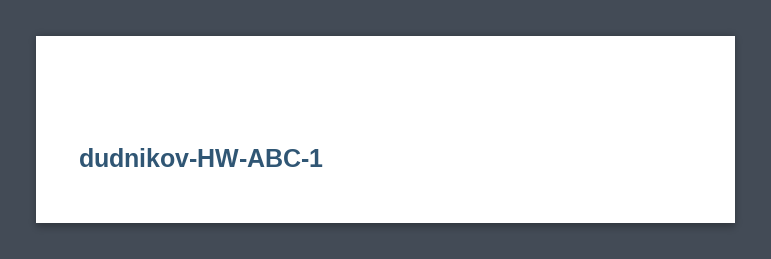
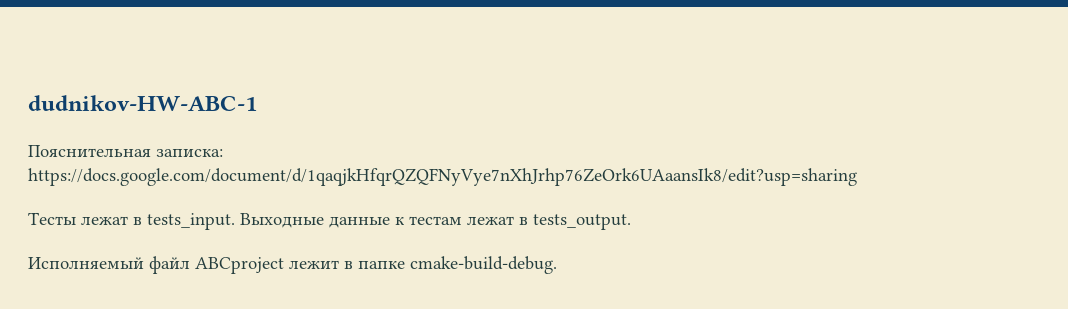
+ Пояснительная записка: https://docs.google.com/document/d/1qaqjkHfqrQZQFNyVye7nXhJrhp76ZeOrk6UAaansIk8/edit?usp=sharing
+ Тесты лежат в tests_input. Выходные данные к тестам лежат в tests_output.
+ Исполняемый файл ABCproject лежит в папке cmake-build-debug.

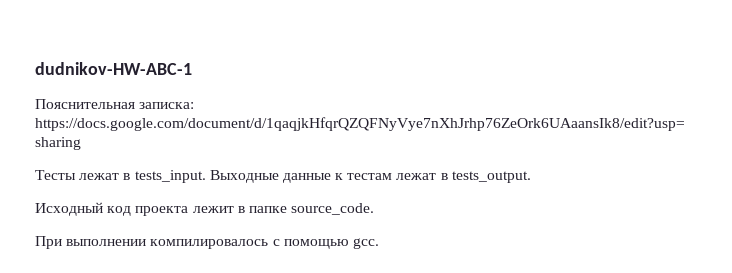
- Исполняемый файл ABCproject лежит в папке cmake-build-debug.
+ Исходный код проекта лежит в папке source_code.
+ При выполнении компилировалось с помощью gcc.

